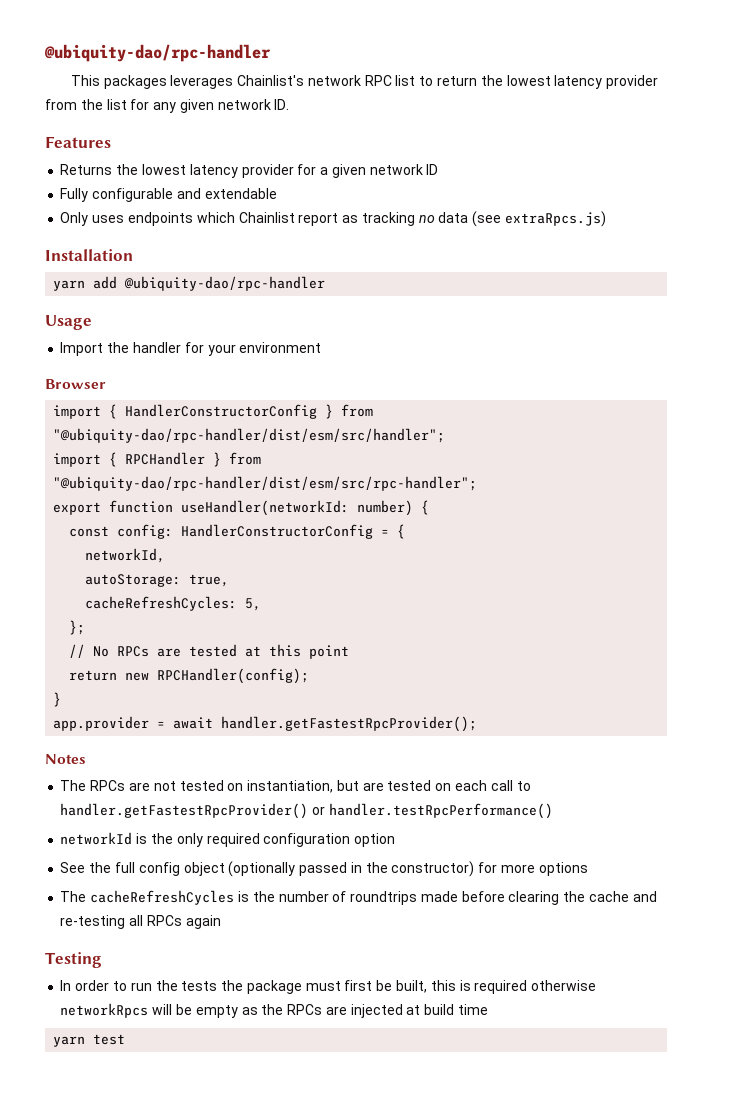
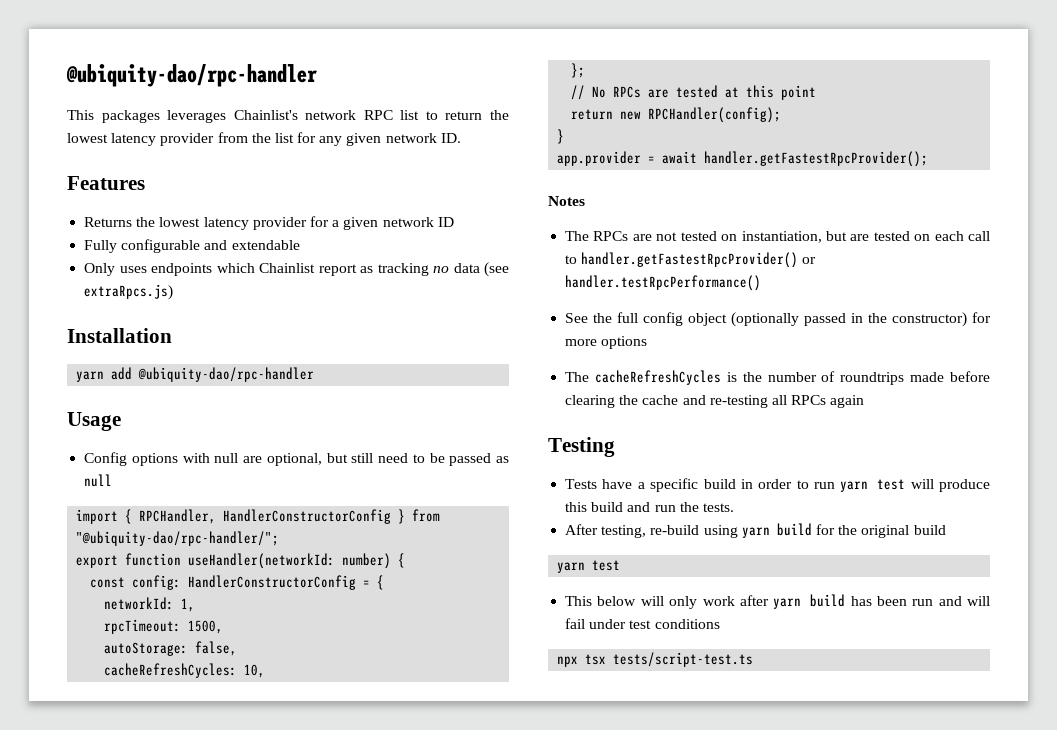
- Import the handler for your environment
- Browser
- import { HandlerConstructorConfig } from "@ubiquity-dao/rpc-handler/dist/esm/src/handler";
- import { RPCHandler } from "@ubiquity-dao/rpc-handler/dist/esm/src/rpc-handler";
+ Config options with null are optional, but still need to be passed as null
+ import { RPCHandler, HandlerConstructorConfig } from "@ubiquity-dao/rpc-handler/";
- networkId,
+ networkId: 1,
+ rpcTimeout: 1500,
- autoStorage: true,
+ autoStorage: false,
- cacheRefreshCycles: 5,
+ cacheRefreshCycles: 10,
- networkId is the only required configuration option
- In order to run the tests the package must first be built, this is required otherwise networkRpcs will be empty as the RPCs are injected at build time
+ Tests have a specific build in order to run yarn test will produce this build and run the tests.
+ After testing, re-build using yarn build for the original build
  yarn test
+ This below will only work after yarn build has been run and will fail under test conditions
+ npx tsx tests/script-test.ts

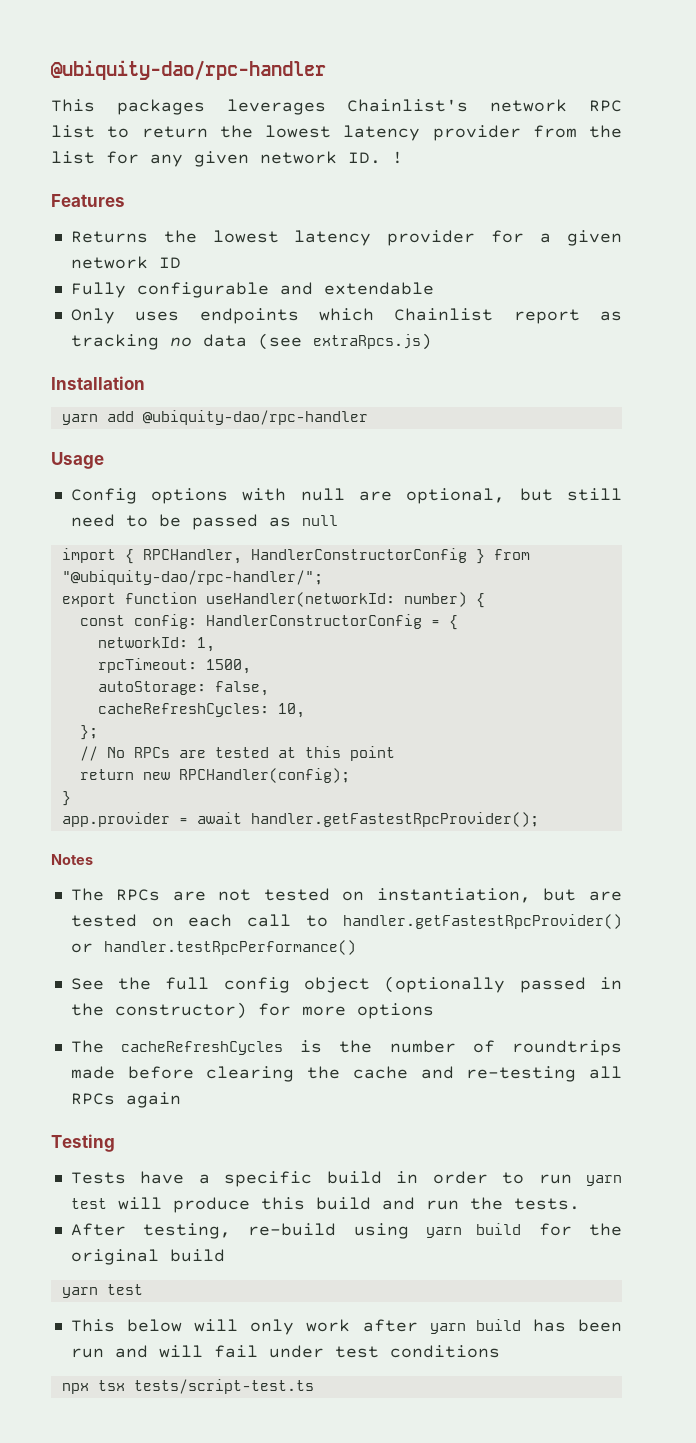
- This packages leverages Chainlist's network RPC list to return the lowest latency provider from the list for any given network ID.
+ This packages leverages Chainlist's network RPC list to return the lowest latency provider from the list for any given network ID. !

